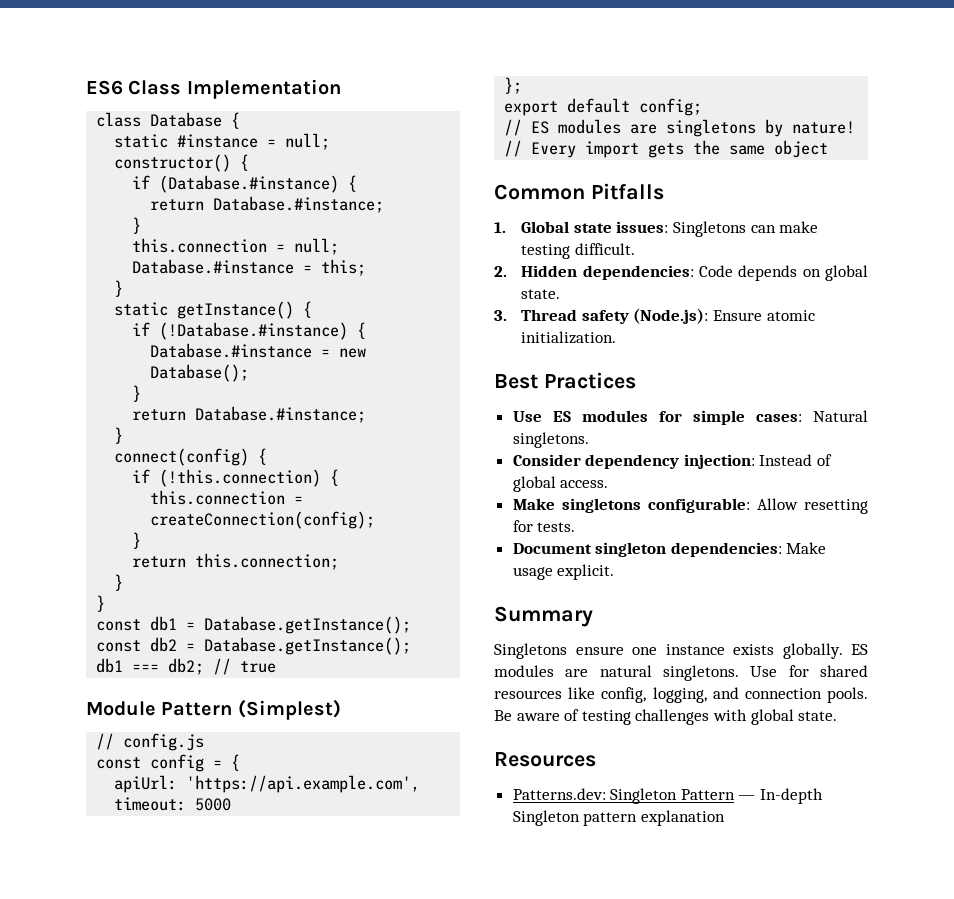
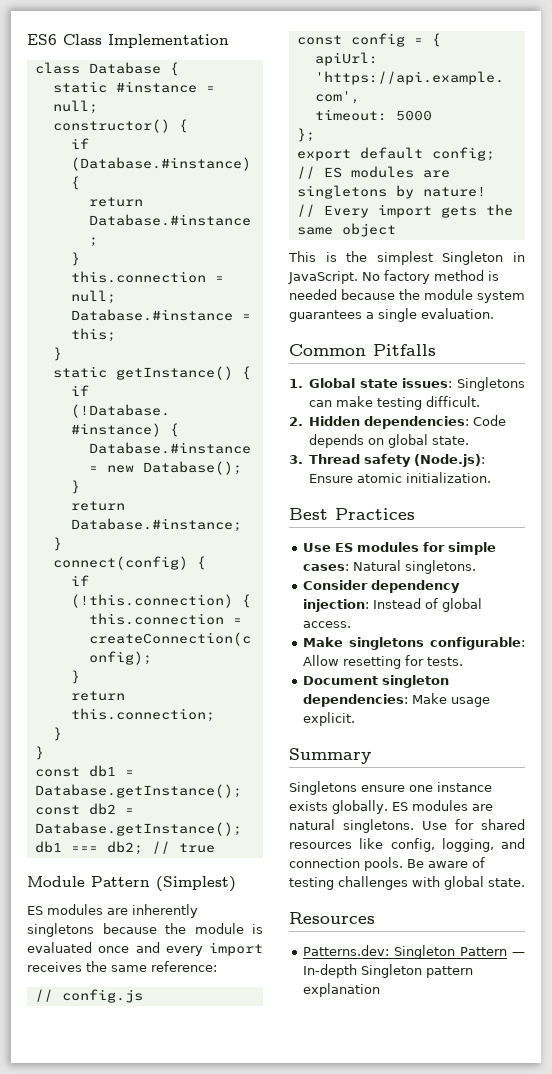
+ ES modules are inherently singletons because the module is evaluated once and every import receives the same reference:
+ This is the simplest Singleton in JavaScript. No factory method is needed because the module system guarantees a single evaluation.

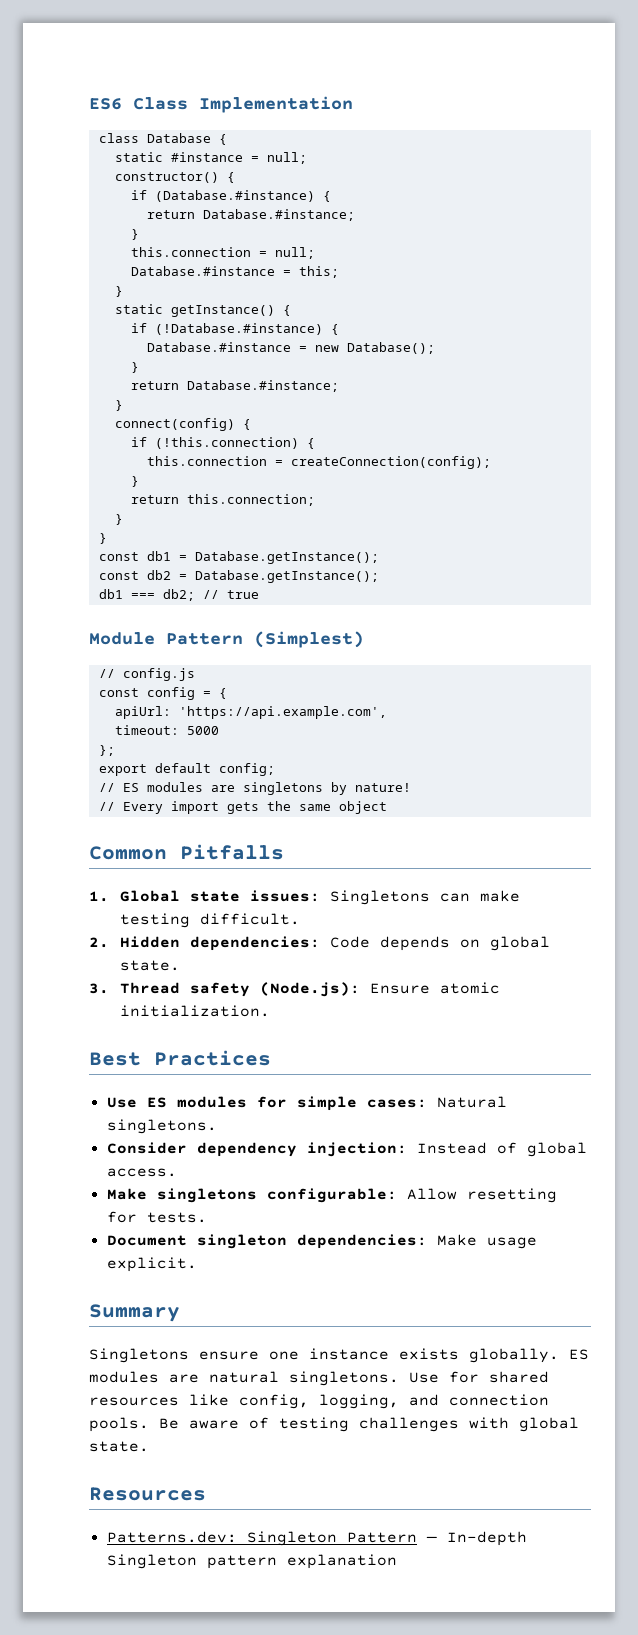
- ES modules are inherently singletons because the module is evaluated once and every import receives the same reference:
- This is the simplest Singleton in JavaScript. No factory method is needed because the module system guarantees a single evaluation.

